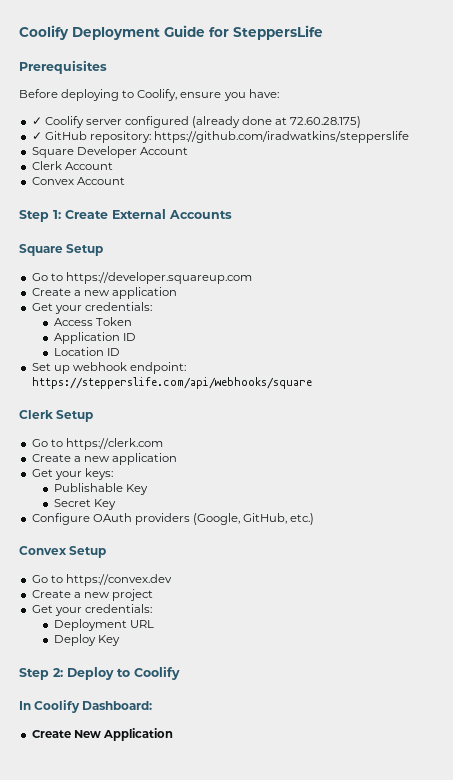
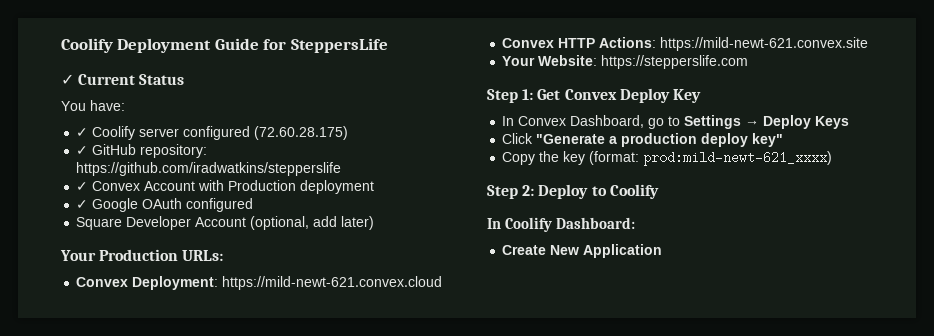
- Prerequisites
- Before deploying to Coolify, ensure you have:
+ ✓ Current Status
+ You have:
- ✓ Coolify server configured (already done at 72.60.28.175)
+ ✓ Coolify server configured (72.60.28.175)
- Square Developer Account
- Clerk Account
- Convex Account
- Step 1: Create External Accounts
- Square Setup
- Go to https://developer.squareup.com
- Create a new application
- Get your credentials:
- Access Token
- Application ID
- Location ID
- Set up webhook endpoint: https://stepperslife.com/api/webhooks/square
- Clerk Setup
- Go to https://clerk.com
- Create a new application
- Get your keys:
- Publishable Key
- Secret Key
- Configure OAuth providers (Google, GitHub, etc.)
- Convex Setup
- Go to https://convex.dev
- Create a new project
- Get your credentials:
- Deployment URL
- Deploy Key
+ ✓ Convex Account with Production deployment
+ ✓ Google OAuth configured
+ Square Developer Account (optional, add later)
+ Your Production URLs:
+ Convex Deployment: https://mild-newt-621.convex.cloud
+ Convex HTTP Actions: https://mild-newt-621.convex.site
+ Your Website: https://stepperslife.com
+ Step 1: Get Convex Deploy Key
+ In Convex Dashboard, go to Settings → Deploy Keys
+ Click "Generate a production deploy key"
+ Copy the key (format: prod:mild-newt-621_xxxx)

